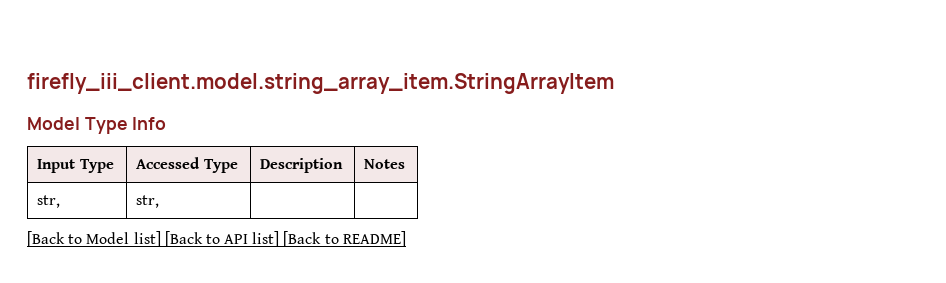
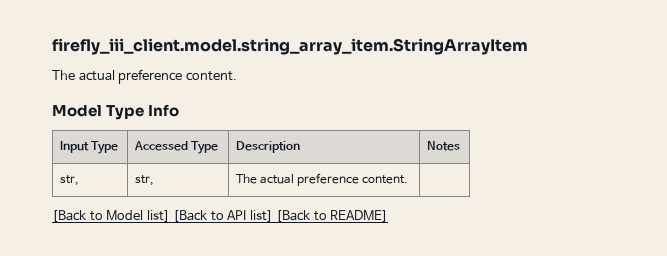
  firefly_iii_client.model.string_array_item.StringArrayItem
+ The actual preference content.
- str, | str, | |
+ str, | str, | The actual preference content. |

